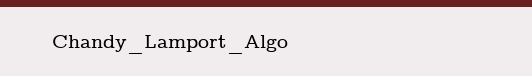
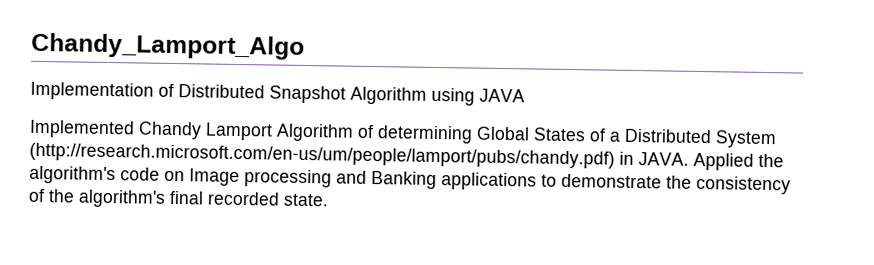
+ Implementation of Distributed Snapshot Algorithm using JAVA
+ Implemented Chandy Lamport Algorithm of determining Global States of a Distributed System (http://research.microsoft.com/en-us/um/people/lamport/pubs/chandy.pdf) in JAVA. Applied the algorithm's code on Image processing and Banking applications to demonstrate the consistency of the algorithm's final recorded state.

